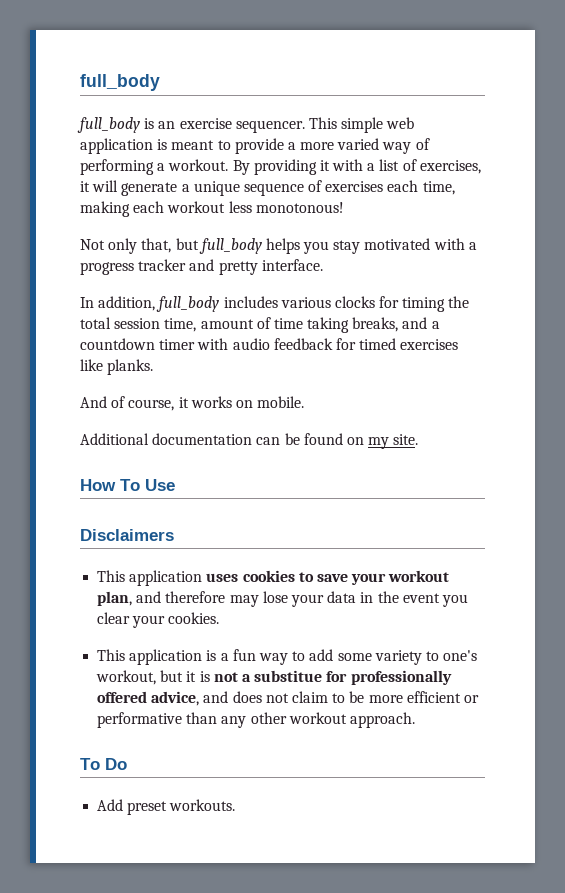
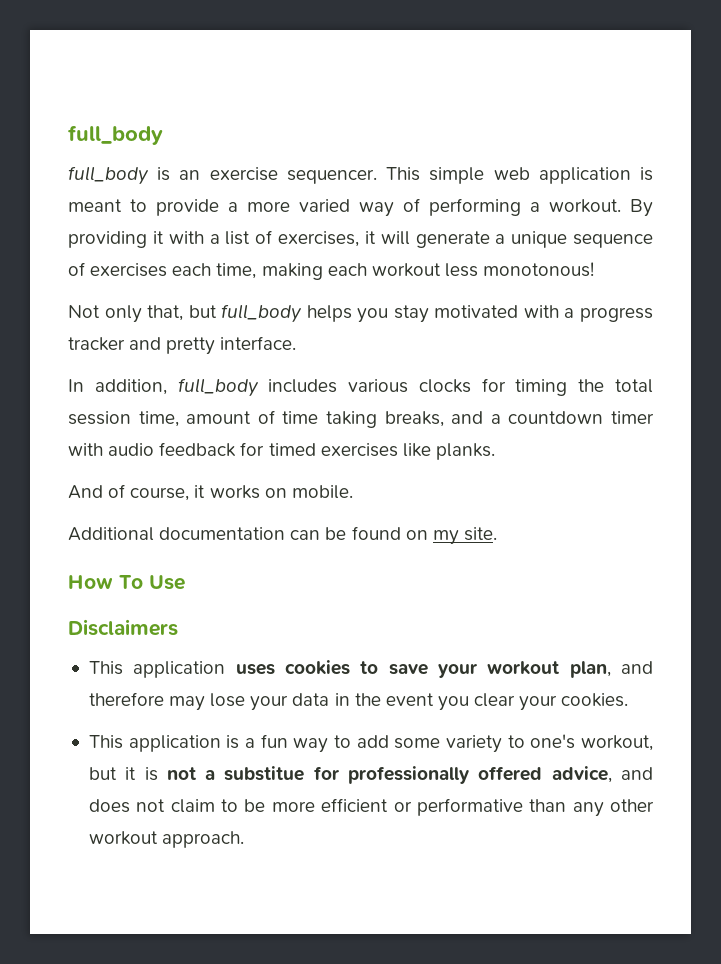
- To Do
- Add preset workouts.

